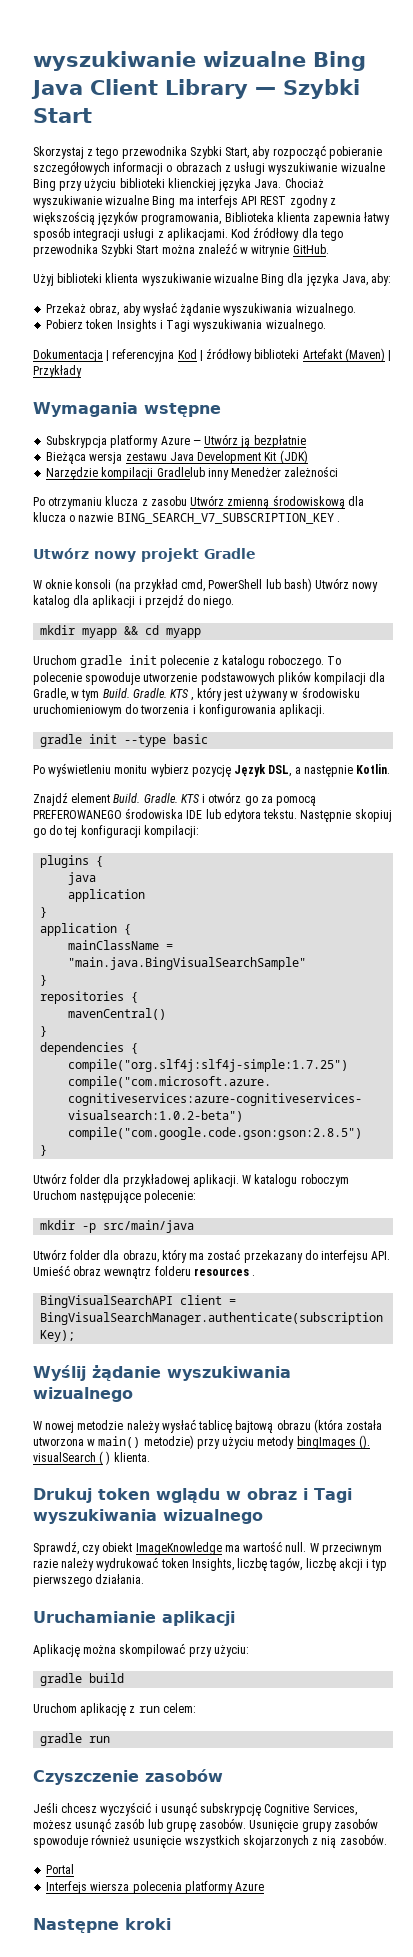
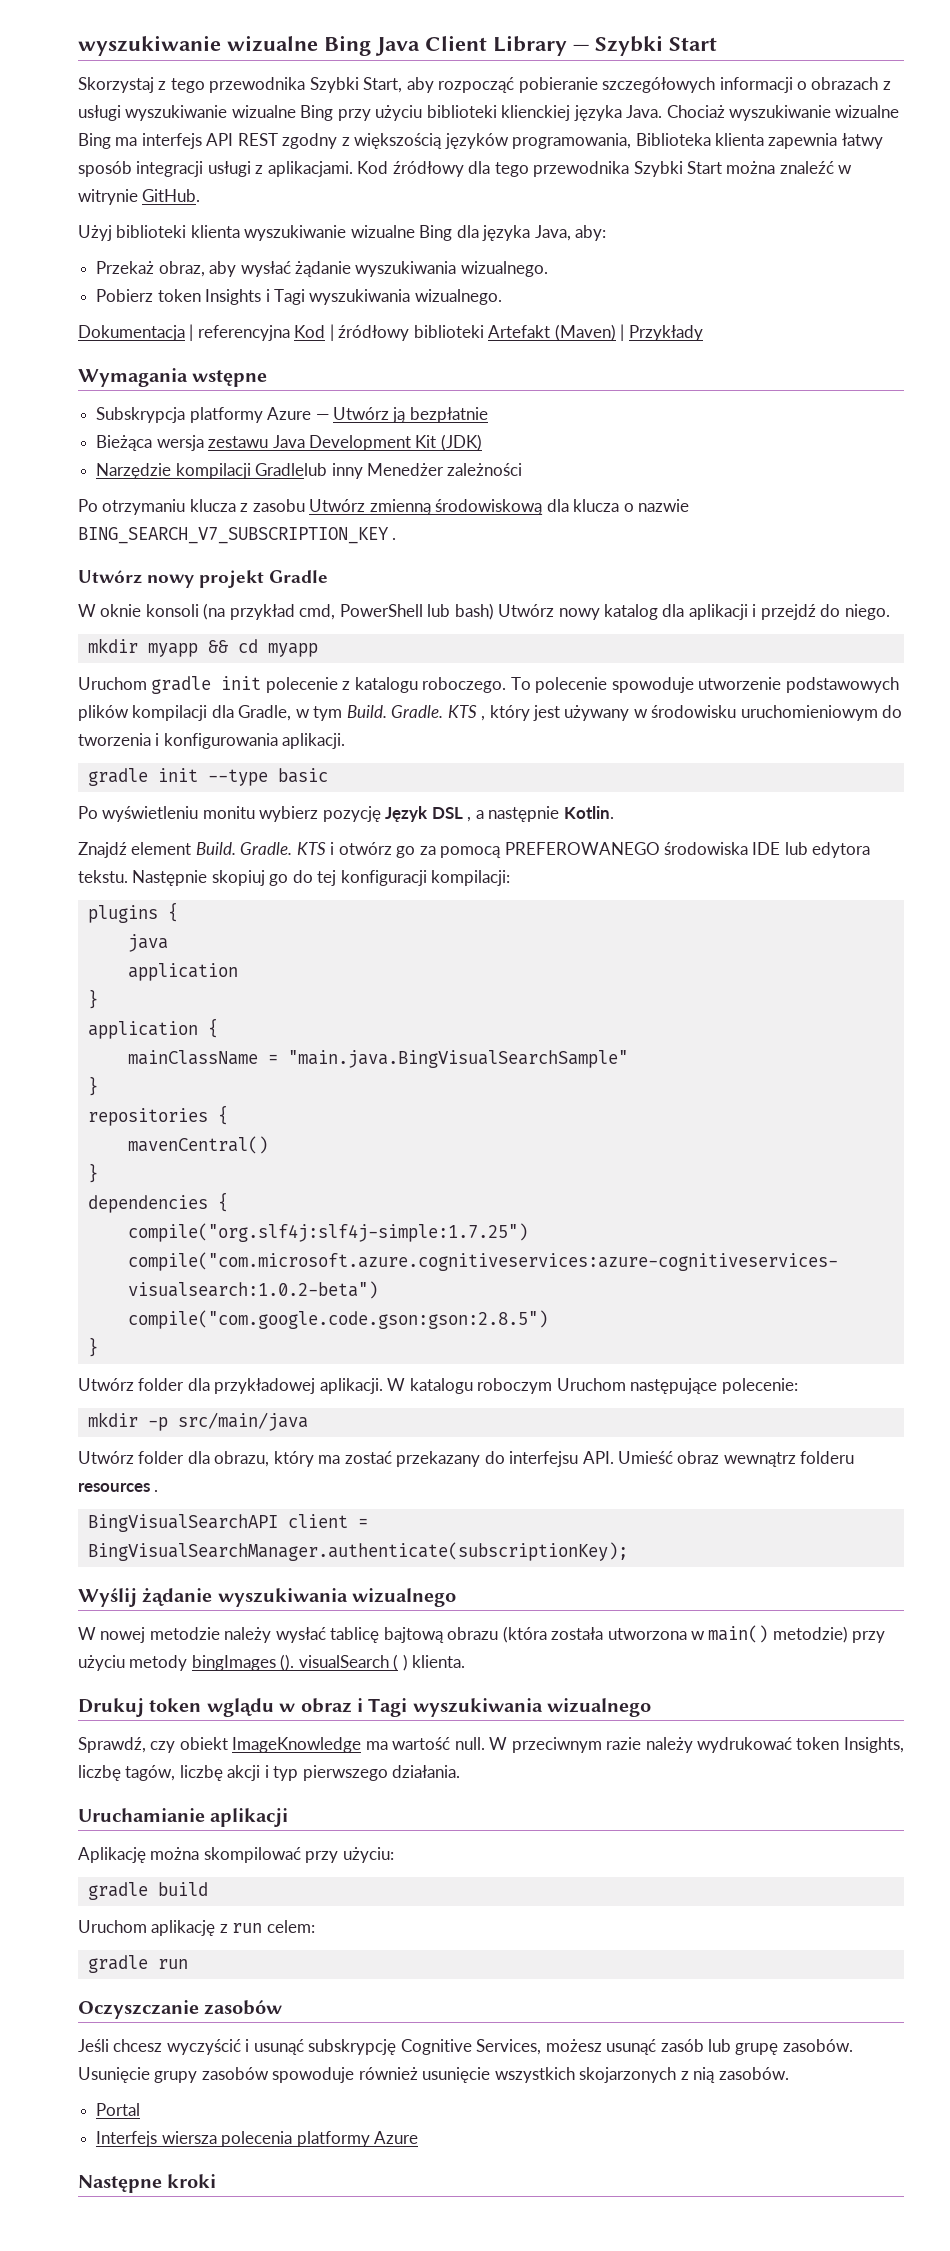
- Po wyświetleniu monitu wybierz pozycję Język DSL, a następnie Kotlin.
+ Po wyświetleniu monitu wybierz pozycję Język DSL , a następnie Kotlin.
- Czyszczenie zasobów
+ Oczyszczanie zasobów

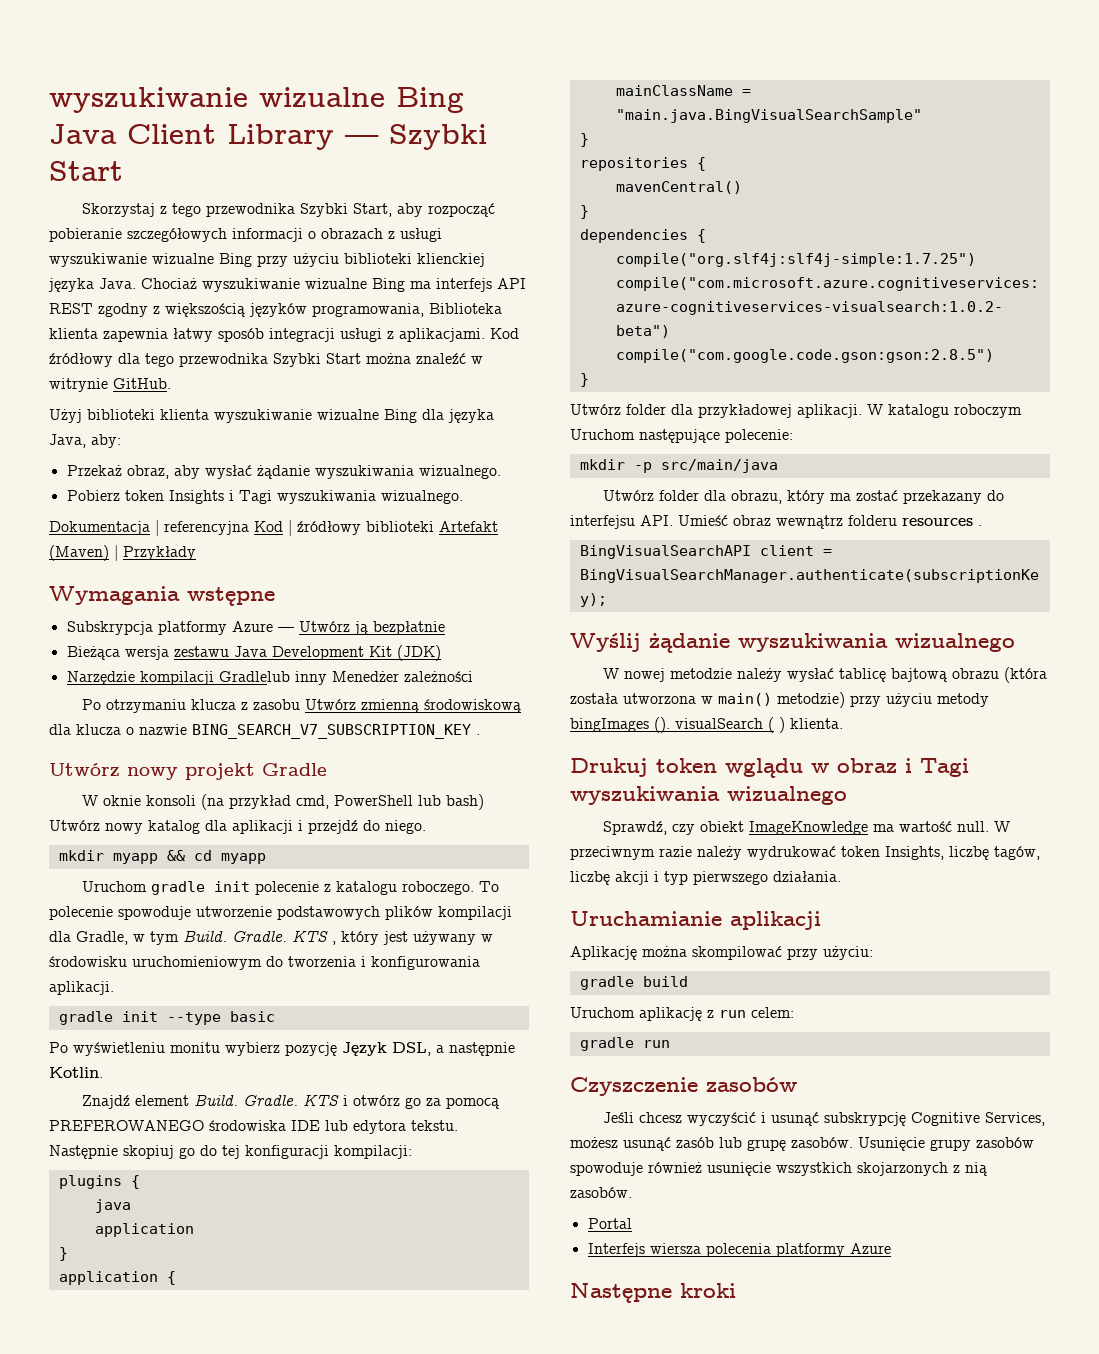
- Po wyświetleniu monitu wybierz pozycję Język DSL , a następnie Kotlin.
+ Po wyświetleniu monitu wybierz pozycję Język DSL, a następnie Kotlin.
- Oczyszczanie zasobów
+ Czyszczenie zasobów

